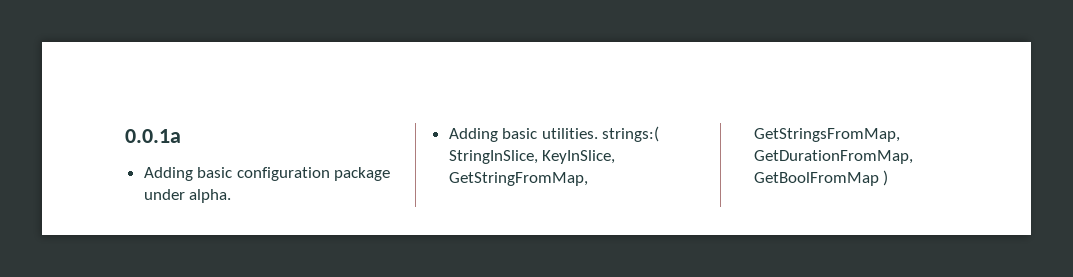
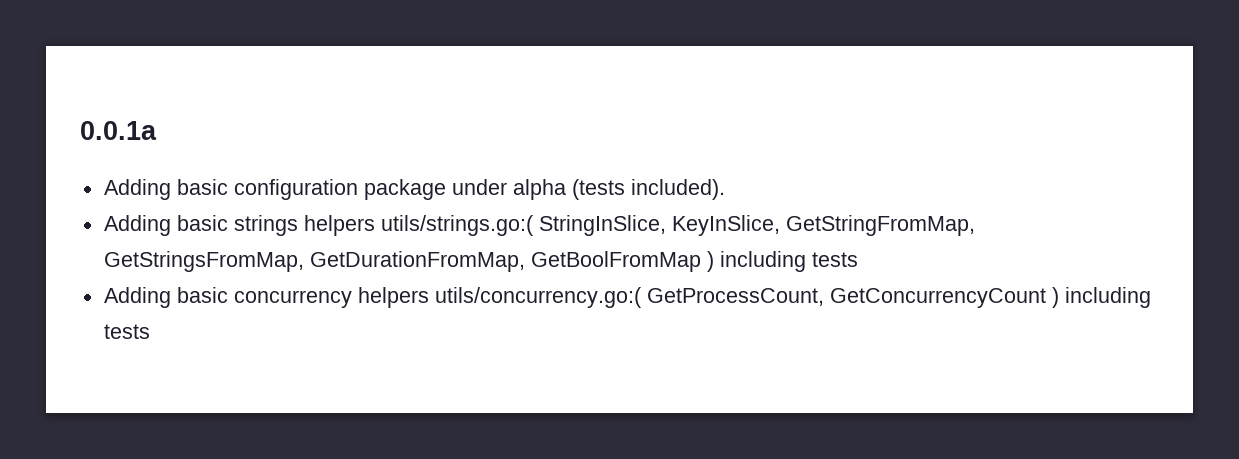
- Adding basic configuration package under alpha.
- Adding basic utilities. strings:( StringInSlice, KeyInSlice, GetStringFromMap, GetStringsFromMap, GetDurationFromMap, GetBoolFromMap )
+ Adding basic configuration package under alpha (tests included).
+ Adding basic strings helpers utils/strings.go:( StringInSlice, KeyInSlice, GetStringFromMap, GetStringsFromMap, GetDurationFromMap, GetBoolFromMap ) including tests
+ Adding basic concurrency helpers utils/concurrency.go:( GetProcessCount, GetConcurrencyCount ) including tests

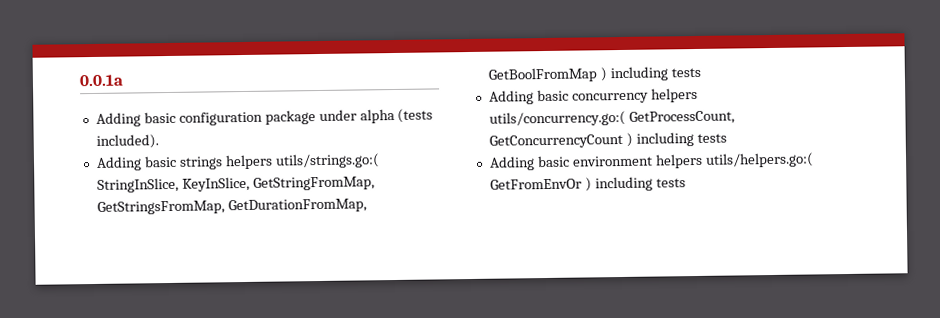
+ Adding basic environment helpers utils/helpers.go:( GetFromEnvOr ) including tests

